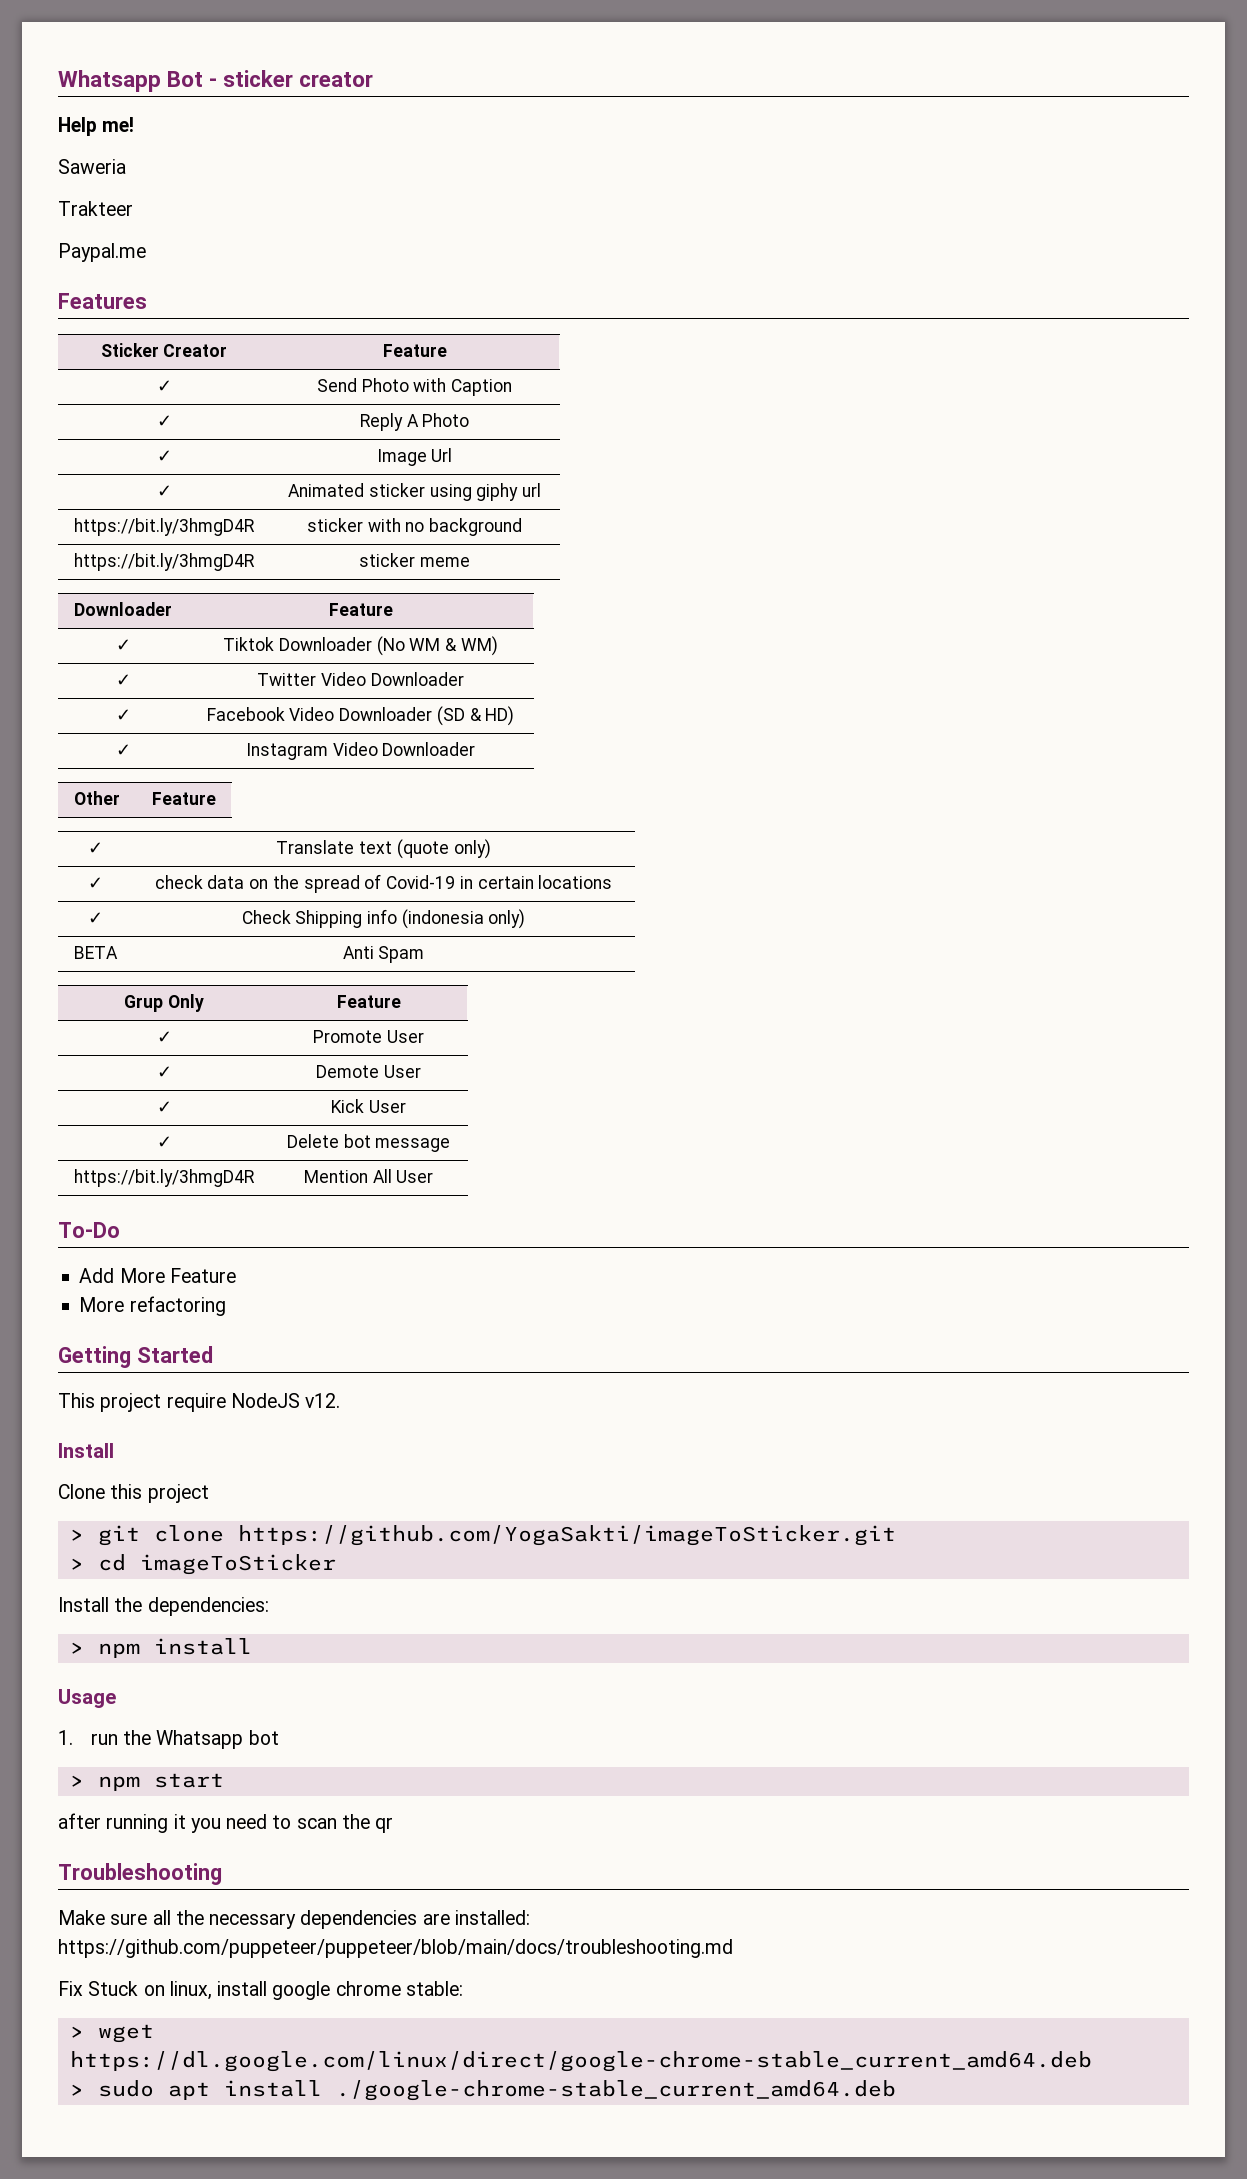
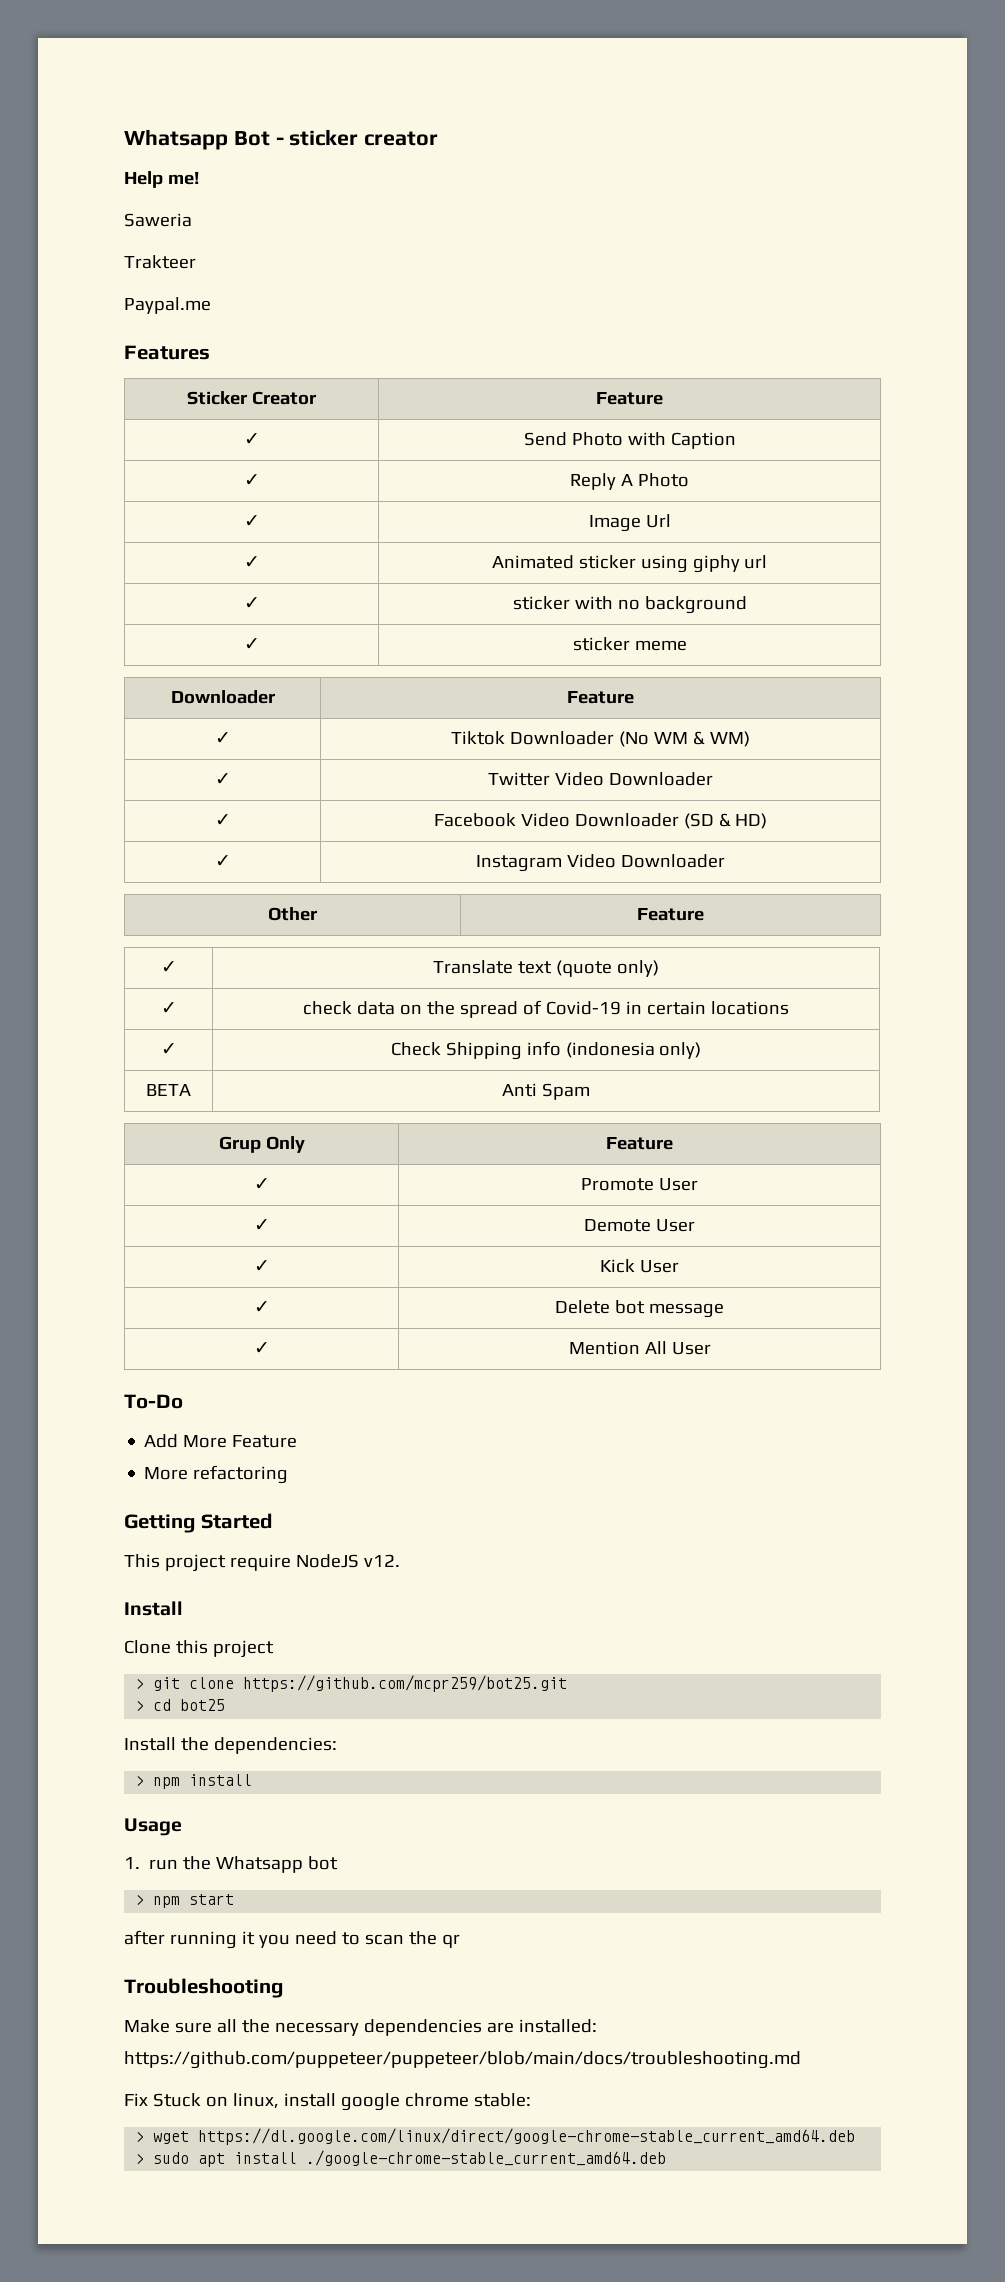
- https://bit.ly/3hmgD4R | sticker with no background
+ ✓ | sticker with no background
- https://bit.ly/3hmgD4R | sticker meme
+ ✓ | sticker meme
- https://bit.ly/3hmgD4R | Mention All User
+ ✓ | Mention All User
- > git clone https://github.com/YogaSakti/imageToSticker.git
+ > git clone https://github.com/mcpr259/bot25.git
- > cd imageToSticker
+ > cd bot25

